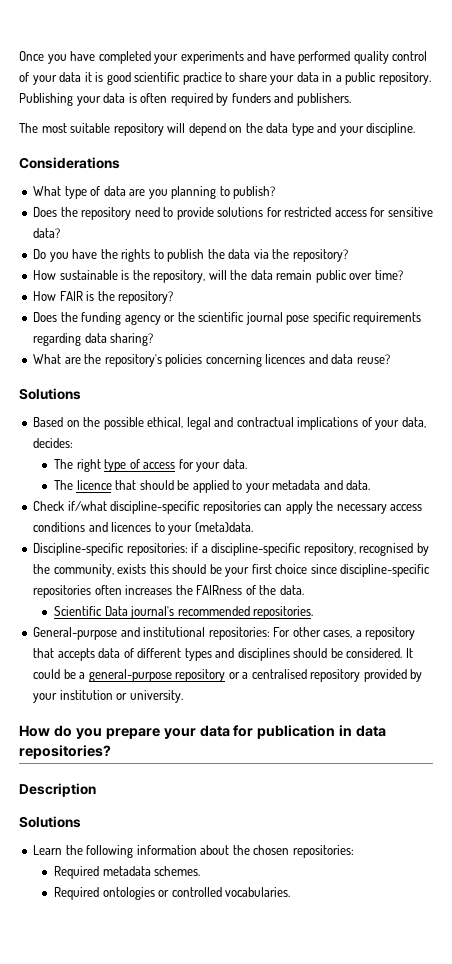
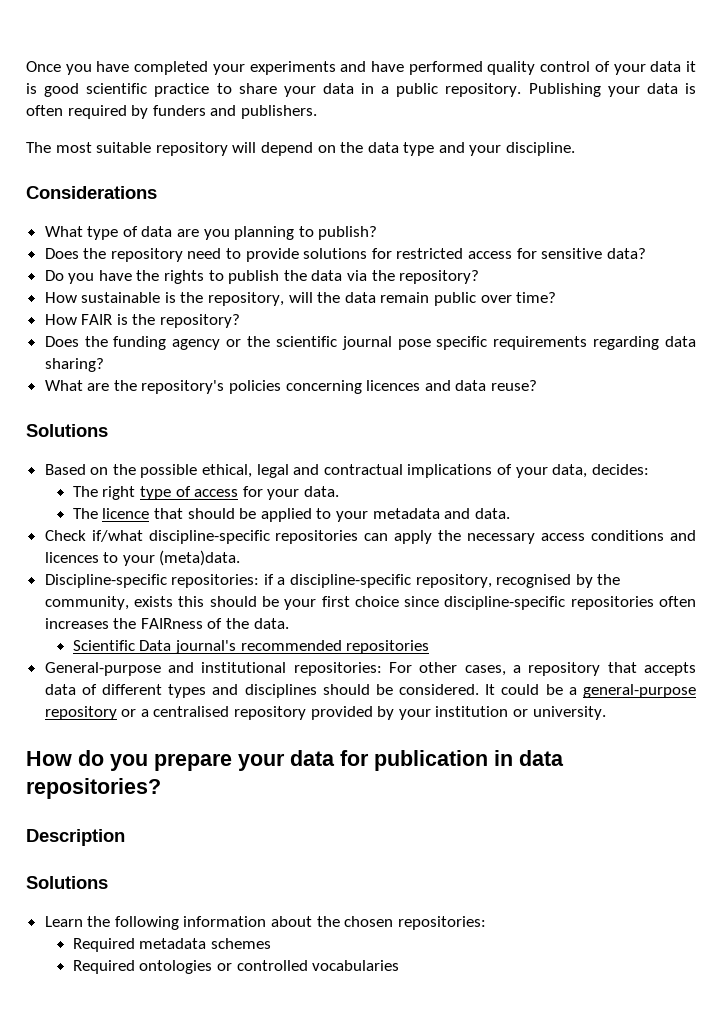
- Scientific Data journal's recommended repositories.
+ Scientific Data journal's recommended repositories
- Required metadata schemes.
+ Required metadata schemes
- Required ontologies or controlled vocabularies.
+ Required ontologies or controlled vocabularies

